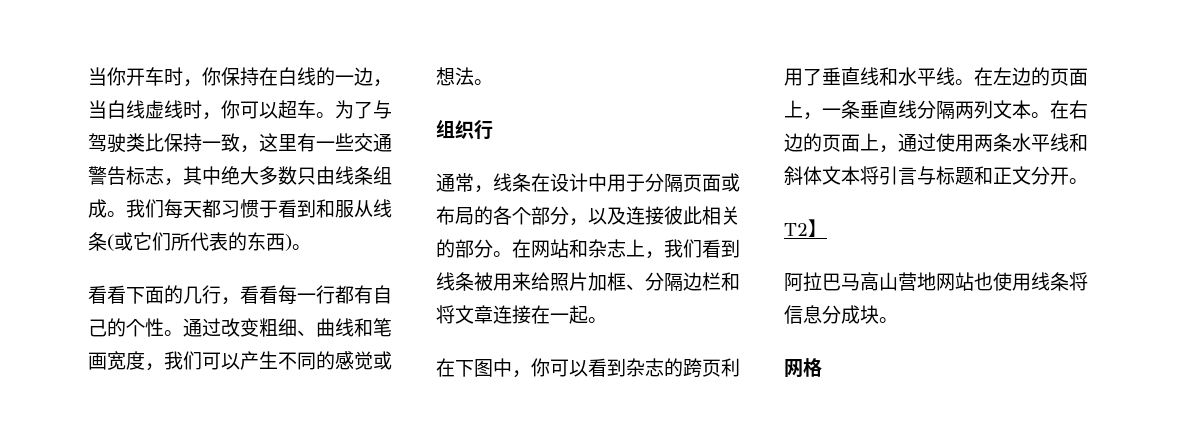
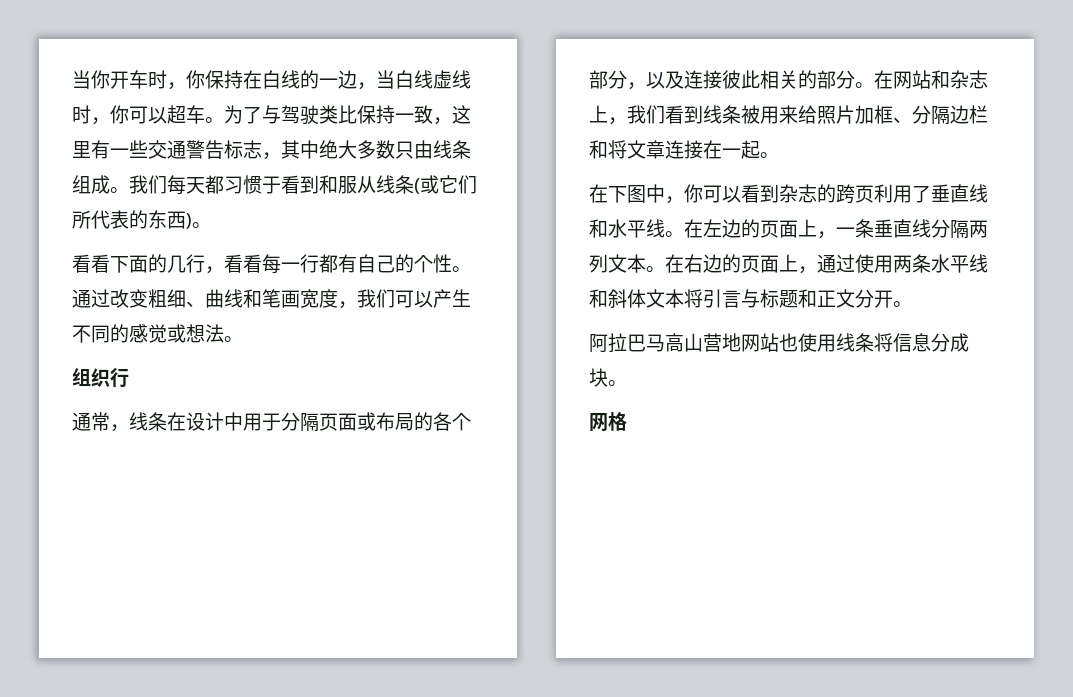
- T2】

